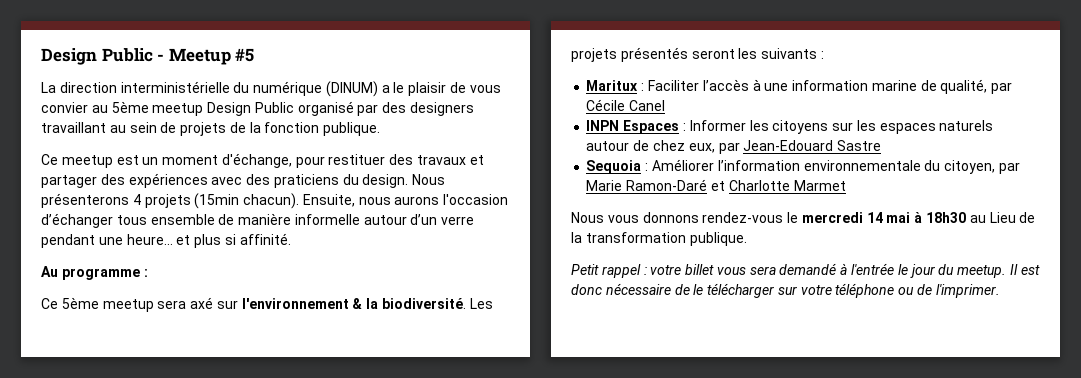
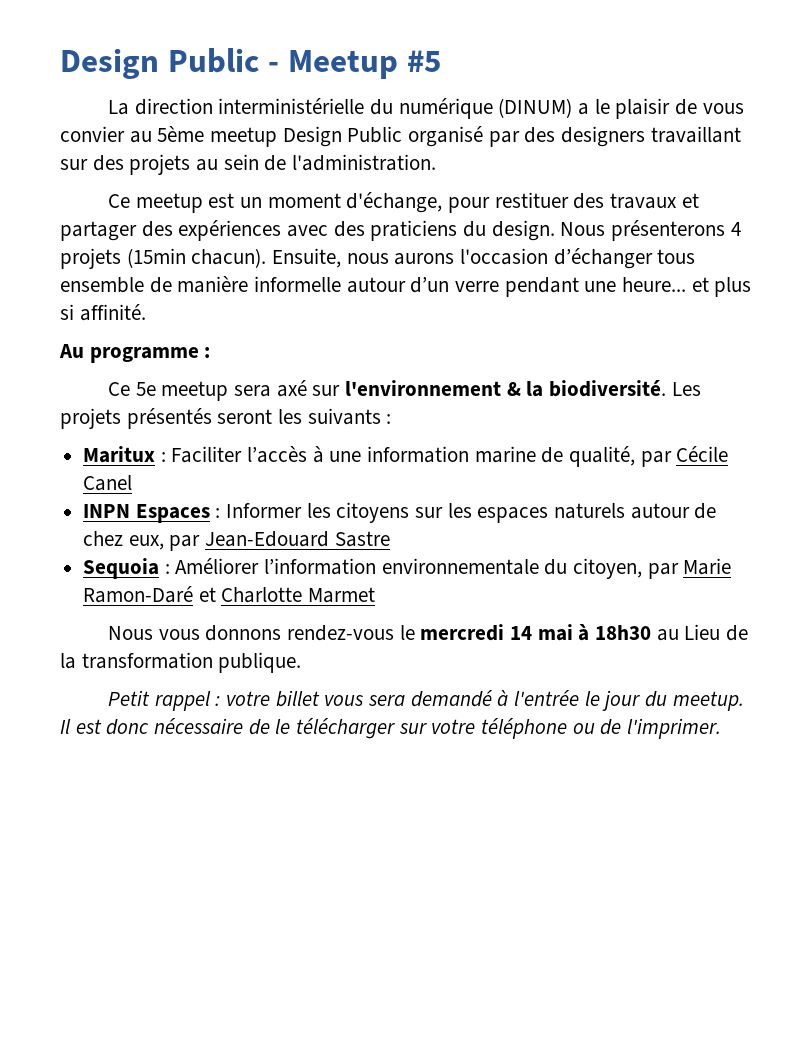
- La direction interministérielle du numérique (DINUM) a le plaisir de vous convier au 5ème meetup Design Public organisé par des designers travaillant au sein de projets de la fonction publique.
+ La direction interministérielle du numérique (DINUM) a le plaisir de vous convier au 5ème meetup Design Public organisé par des designers travaillant sur des projets au sein de l'administration.
- Ce 5ème meetup sera axé sur l'environnement & la biodiversité.
+ Ce 5e meetup sera axé sur l'environnement & la biodiversité.

